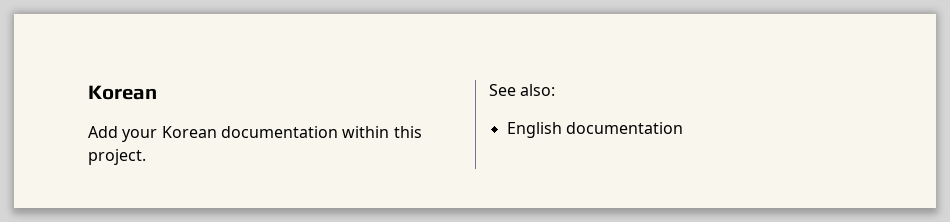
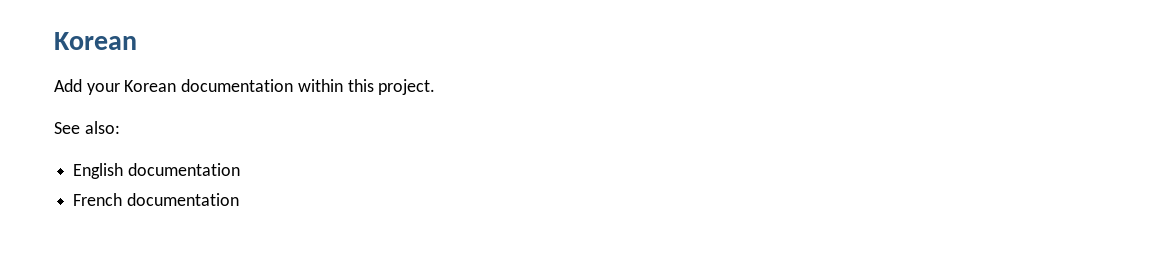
+ French documentation

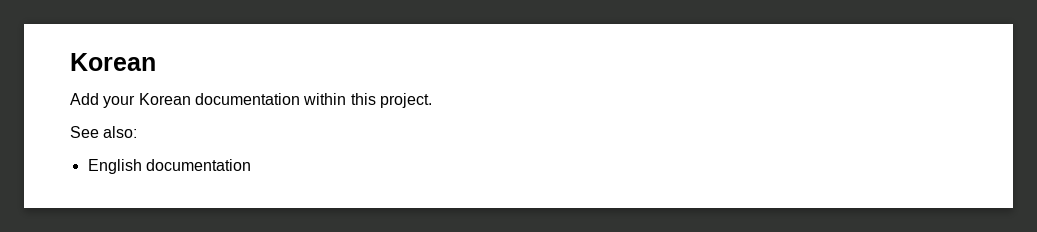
- French documentation

